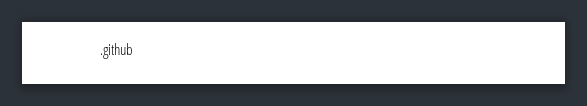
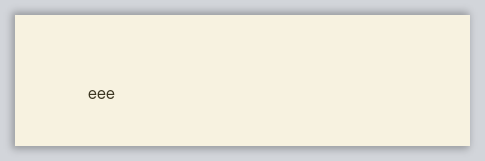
- .github
+ eee

